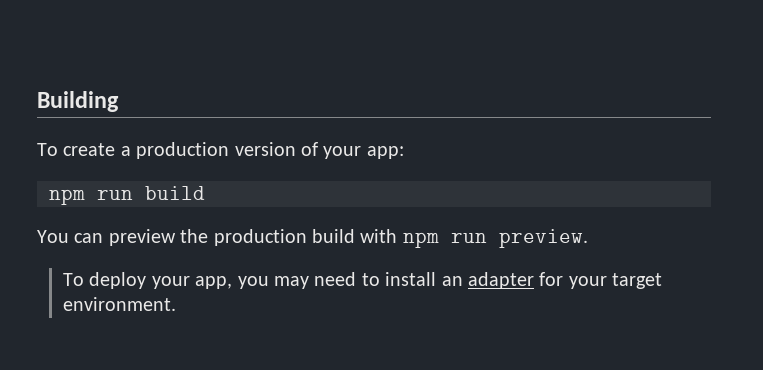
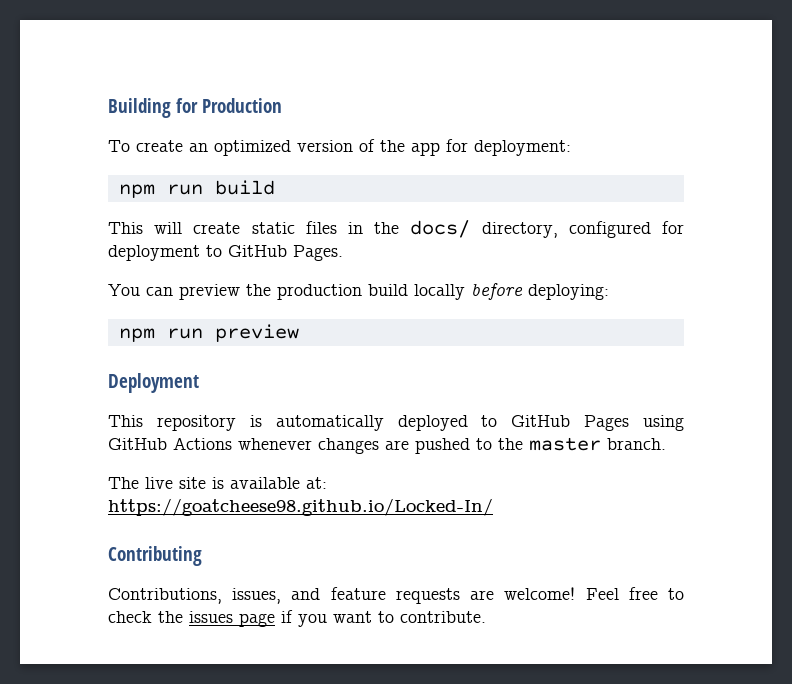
- Building
+ Building for Production
- To create a production version of your app:
+ To create an optimized version of the app for deployment:
  npm run build
+ This will create static files in the docs/ directory, configured for deployment to GitHub Pages.
- You can preview the production build with npm run preview.
- To deploy your app, you may need to install an adapter for your target environment.
+ You can preview the production build locally before deploying:
+ npm run preview
+ Deployment
+ This repository is automatically deployed to GitHub Pages using GitHub Actions whenever changes are pushed to the master branch.
+ The live site is available at: https://goatcheese98.github.io/Locked-In/
+ Contributing
+ Contributions, issues, and feature requests are welcome! Feel free to check the issues page if you want to contribute.

